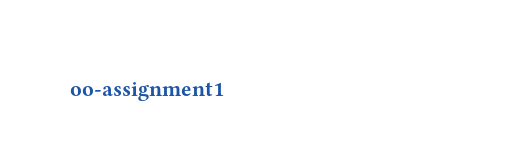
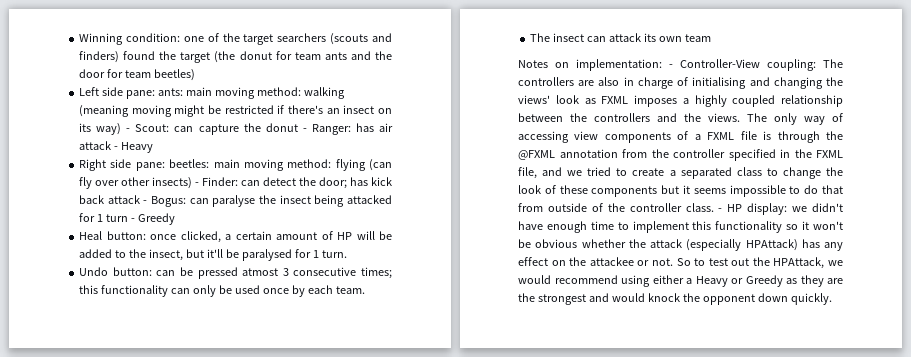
- oo-assignment1
+ Winning condition: one of the target searchers (scouts and finders) found the target (the donut for team ants and the door for team beetles)
+ Left side pane: ants: main moving method: walking (meaning moving might be restricted if there's an insect on its way) - Scout: can capture the donut - Ranger: has air attack - Heavy
+ Right side pane: beetles: main moving method: flying (can fly over other insects) - Finder: can detect the door; has kick back attack - Bogus: can paralyse the insect being attacked for 1 turn - Greedy
+ Heal button: once clicked, a certain amount of HP will be added to the insect, but it'll be paralysed for 1 turn.
+ Undo button: can be pressed atmost 3 consecutive times; this functionality can only be used once by each team.
+ The insect can attack its own team
+ Notes on implementation: - Controller-View coupling: The controllers are also in charge of initialising and changing the views' look as FXML imposes a highly coupled relationship between the controllers and the views. The only way of accessing view components of a FXML file is through the @FXML annotation from the controller specified in the FXML file, and we tried to create a separated class to change the look of these components but it seems impossible to do that from outside of the controller class. - HP display: we didn't have enough time to implement this functionality so it won't be obvious whether the attack (especially HPAttack) has any effect on the attackee or not. So to test out the HPAttack, we would recommend using either a Heavy or Greedy as they are the strongest and would knock the opponent down quickly.

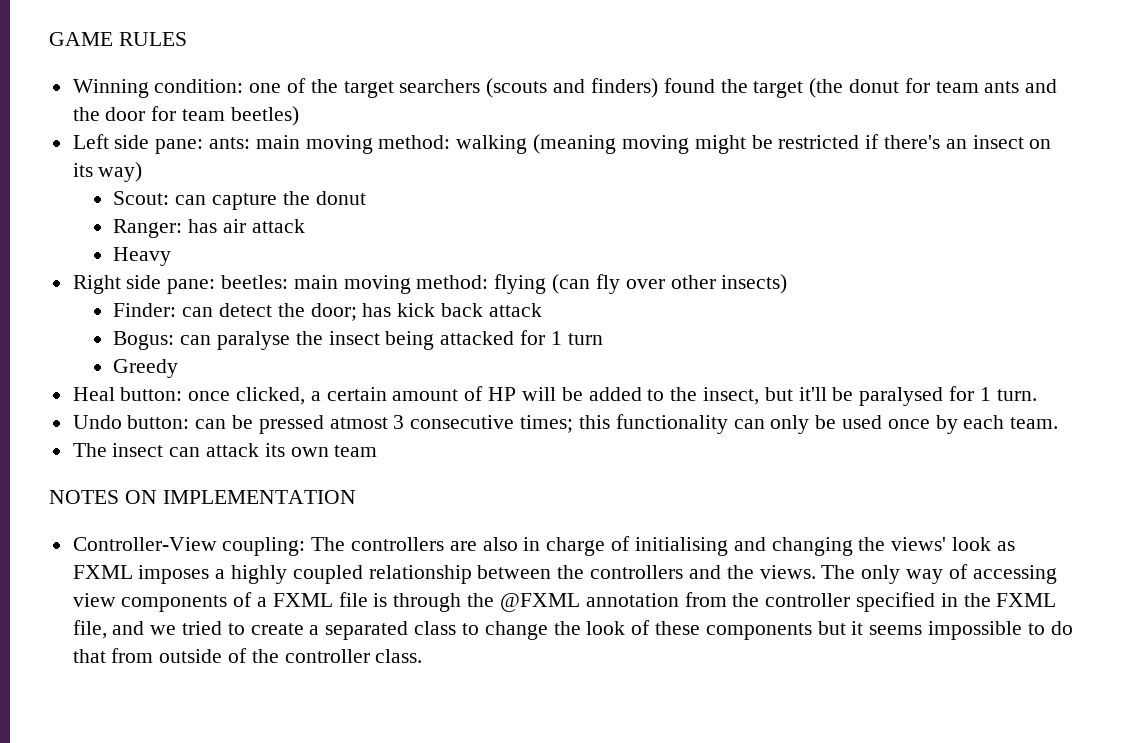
+ GAME RULES
- Left side pane: ants: main moving method: walking (meaning moving might be restricted if there's an insect on its way) - Scout: can capture the donut - Ranger: has air attack - Heavy
+ Left side pane: ants: main moving method: walking (meaning moving might be restricted if there's an insect on its way)
+ Scout: can capture the donut
+ Ranger: has air attack
+ Heavy
- Right side pane: beetles: main moving method: flying (can fly over other insects) - Finder: can detect the door; has kick back attack - Bogus: can paralyse the insect being attacked for 1 turn - Greedy
+ Right side pane: beetles: main moving method: flying (can fly over other insects)
+ Finder: can detect the door; has kick back attack
+ Bogus: can paralyse the insect being attacked for 1 turn
+ Greedy
- Notes on implementation: - Controller-View coupling: The controllers are also in charge of initialising and changing the views' look as FXML imposes a highly coupled relationship between the controllers and the views.
+ NOTES ON IMPLEMENTATION
+ Controller-View coupling: The controllers are also in charge of initialising and changing the views' look as FXML imposes a highly coupled relationship between the controllers and the views.
- - HP display: we didn't have enough time to implement this functionality so it won't be obvious whether the attack (especially HPAttack) has any effect on the attackee or not. So to test out the HPAttack, we would recommend using either a Heavy or Greedy as they are the strongest and would knock the opponent down quickly.

